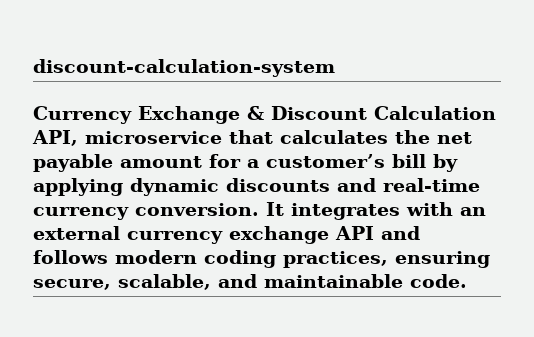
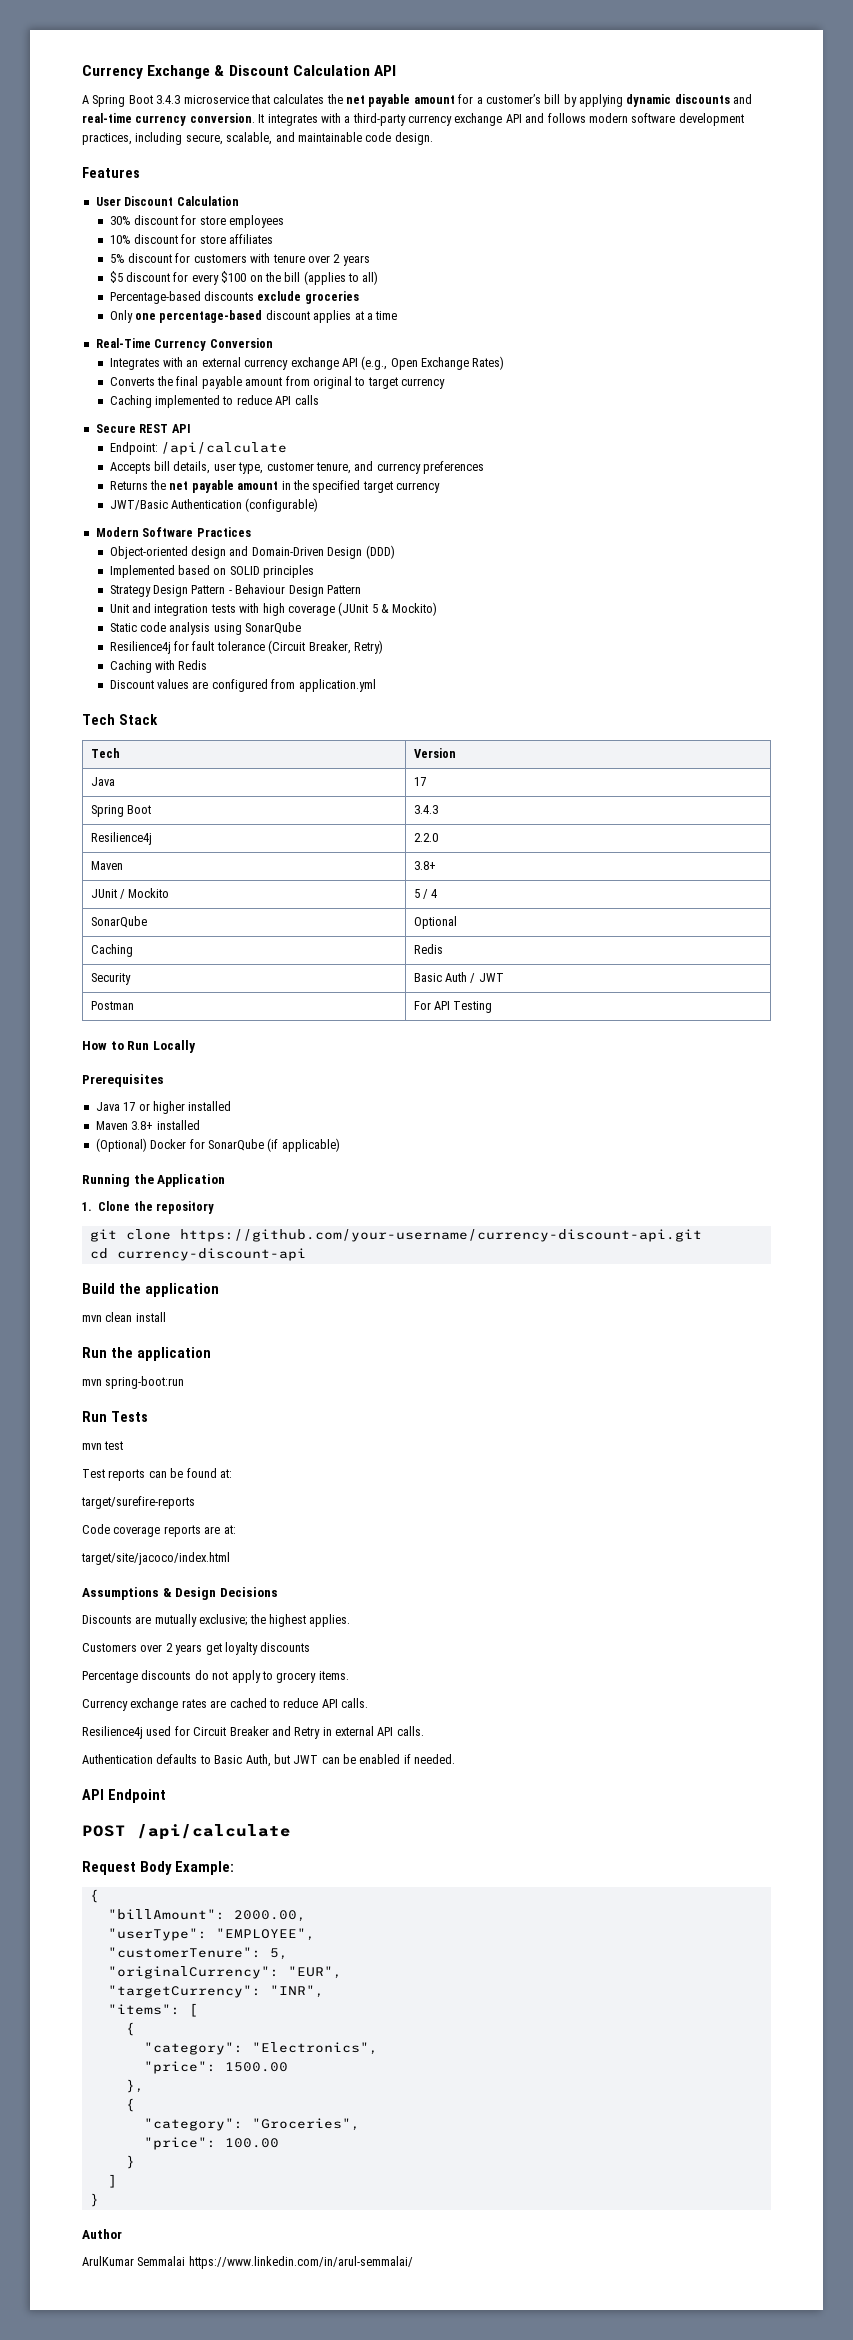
- discount-calculation-system
- Currency Exchange & Discount Calculation API, microservice that calculates the net payable amount for a customer’s bill by applying dynamic discounts and real-time currency conversion.
+ Currency Exchange & Discount Calculation API
+ A Spring Boot 3.4.3 microservice that calculates the net payable amount for a customer’s bill by applying dynamic discounts and real-time currency conversion.
- It integrates with an external currency exchange API and follows modern coding practices, ensuring secure, scalable, and maintainable code.
+ It integrates with a third-party currency exchange API and follows modern software development practices, including secure, scalable, and maintainable code design.
+ Features
+ User Discount Calculation
+ 30% discount for store employees
+ 10% discount for store affiliates
+ 5% discount for customers with tenure over 2 years
+ $5 discount for every $100 on the bill (applies to all)
+ Percentage-based discounts exclude groceries
+ Only one percentage-based discount applies at a time
+ Real-Time Currency Conversion
+ Integrates with an external currency exchange API (e.g., Open Exchange Rates)
+ Converts the final payable amount from original to target currency
+ Caching implemented to reduce API calls
+ Secure REST API
+ Endpoint: /api/calculate
+ Accepts bill details, user type, customer tenure, and currency preferences
+ Returns the net payable amount in the specified target currency
+ JWT/Basic Authentication (configurable)
+ Modern Software Practices
+ Object-oriented design and Domain-Driven Design (DDD)
+ Implemented based on SOLID principles
+ Strategy Design Pattern - Behaviour Design Pattern
+ Unit and integration tests with high coverage (JUnit 5 & Mockito)
+ Static code analysis using SonarQube
+ Resilience4j for fault tolerance (Circuit Breaker, Retry)
+ Caching with Redis
+ Discount values are configured from application.yml
+ Tech Stack
+ Tech | Version
+ Java | 17
+ Spring Boot | 3.4.3
+ Resilience4j | 2.2.0
+ Maven | 3.8+
+ JUnit / Mockito | 5 / 4
+ SonarQube | Optional
+ Caching | Redis
+ Security | Basic Auth / JWT
+ Postman | For API Testing
+ How to Run Locally
+ Prerequisites
+ Java 17 or higher installed
+ Maven 3.8+ installed
+ (Optional) Docker for SonarQube (if applicable)
+ Running the Application
+ 1. Clone the repository
+ git clone https://github.com/your-username/currency-discount-api.git
+ cd currency-discount-api
+ Build the application
+ mvn clean install
+ Run the application
+ mvn spring-boot:run
+ Run Tests
+ mvn test
+ Test reports can be found at:
+ target/surefire-reports
+ Code coverage reports are at:
+ target/site/jacoco/index.html
+ Assumptions & Design Decisions
+ Discounts are mutually exclusive; the highest applies.
+ Customers over 2 years get loyalty discounts
+ Percentage discounts do not apply to grocery items.
+ Currency exchange rates are cached to reduce API calls.
+ Resilience4j used for Circuit Breaker and Retry in external API calls.
+ Authentication defaults to Basic Auth, but JWT can be enabled if needed.
+ API Endpoint
+ POST /api/calculate
+ Request Body Example:
+ {
+ "billAmount": 2000.00,
+ "userType": "EMPLOYEE",
+ "customerTenure": 5,
+ "originalCurrency": "EUR",
+ "targetCurrency": "INR",
+ "items": [
+ {
+ "category": "Electronics",
+ "price": 1500.00
+ },
+ {
+ "category": "Groceries",
+ "price": 100.00
+ }
+ ]
+ }
+ Author
+ ArulKumar Semmalai https://www.linkedin.com/in/arul-semmalai/

